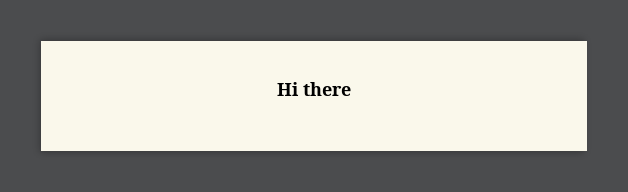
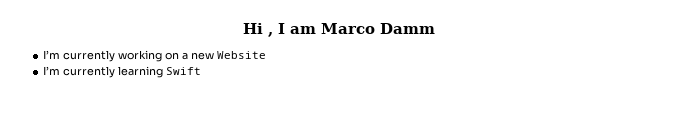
- Hi there
+ Hi , I am Marco Damm
+ I’m currently working on a new Website
+ I’m currently learning Swift

